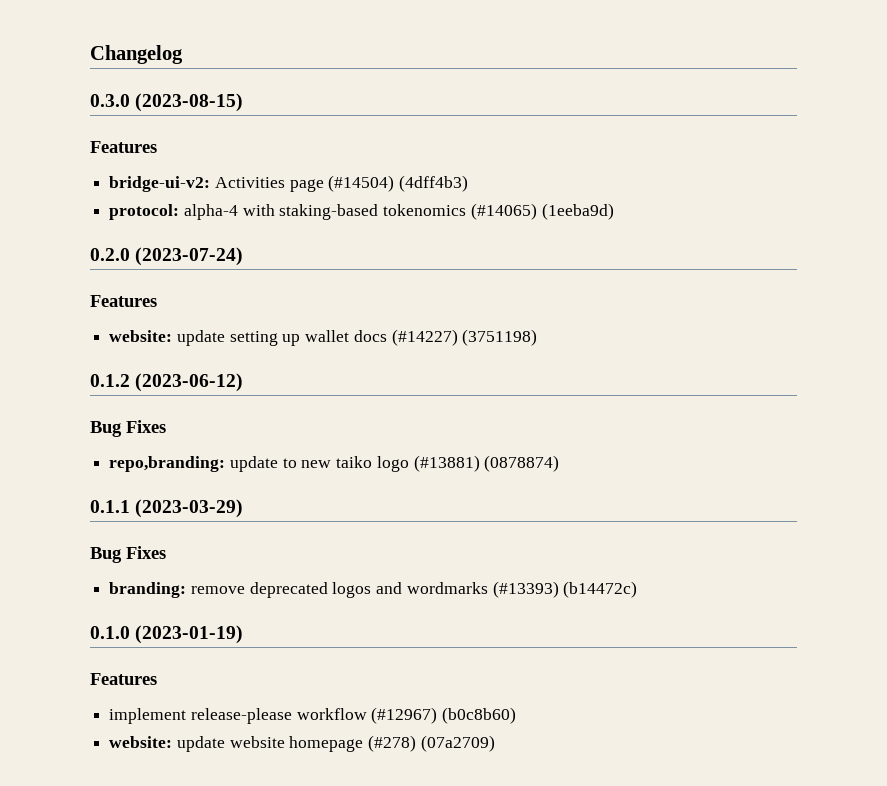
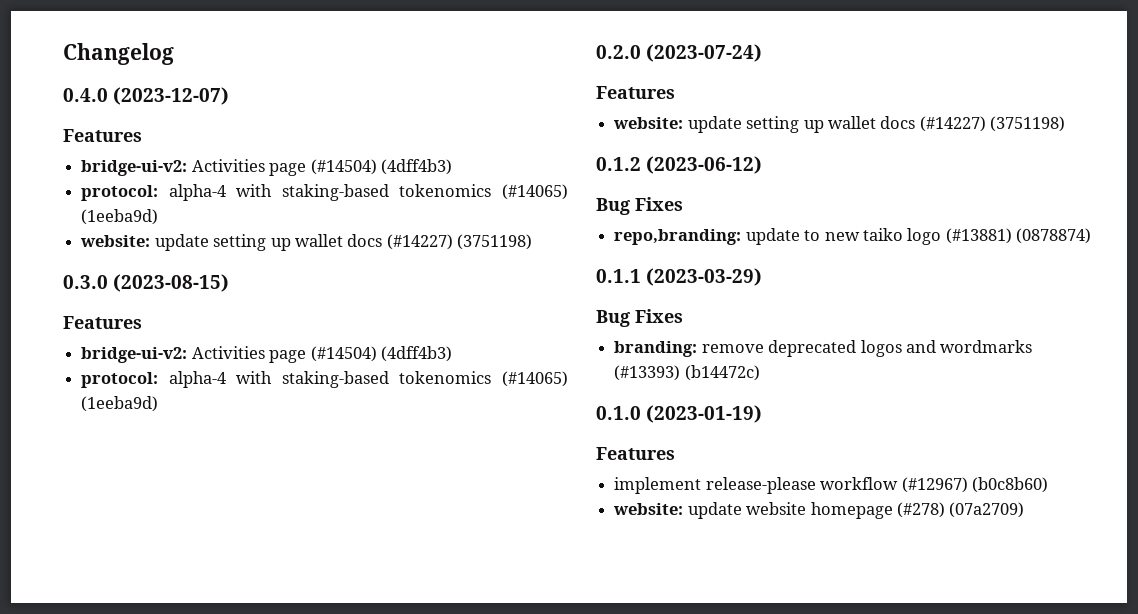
+ 0.4.0 (2023-12-07)
+ Features
+ bridge-ui-v2: Activities page (#14504) (4dff4b3)
+ protocol: alpha-4 with staking-based tokenomics (#14065) (1eeba9d)
+ website: update setting up wallet docs (#14227) (3751198)

